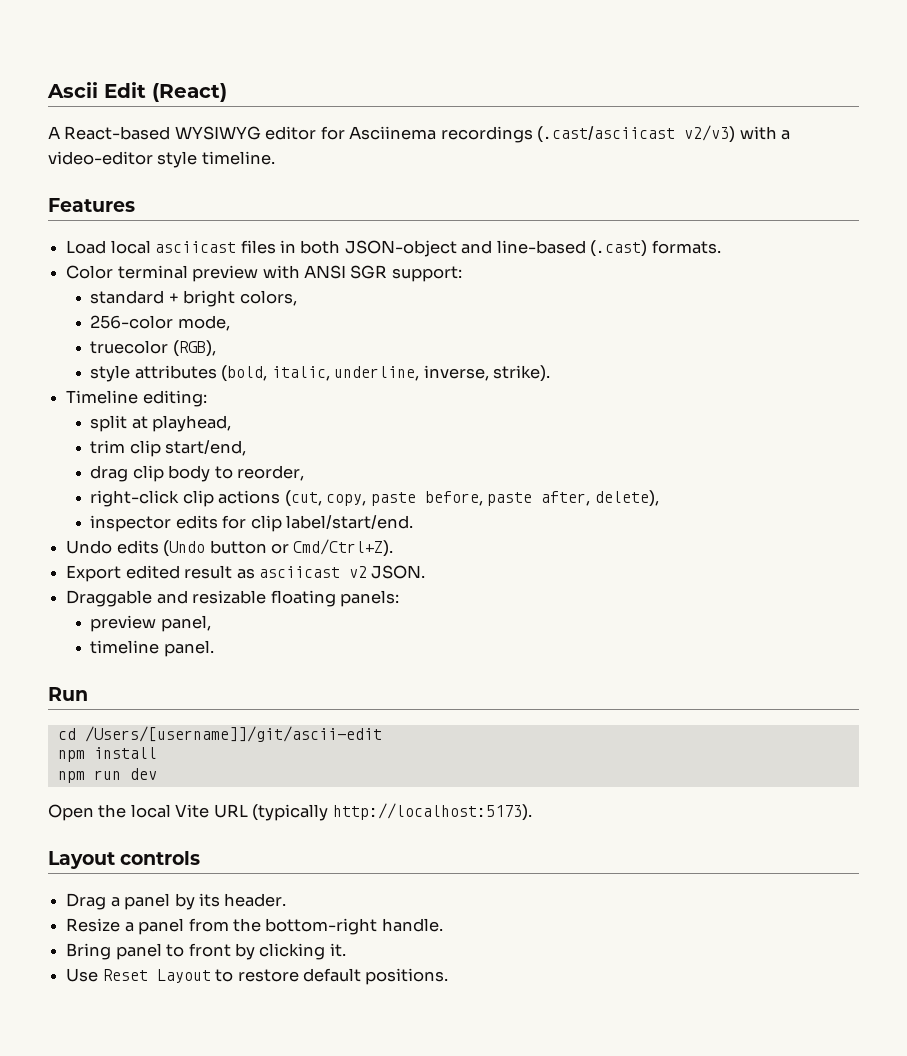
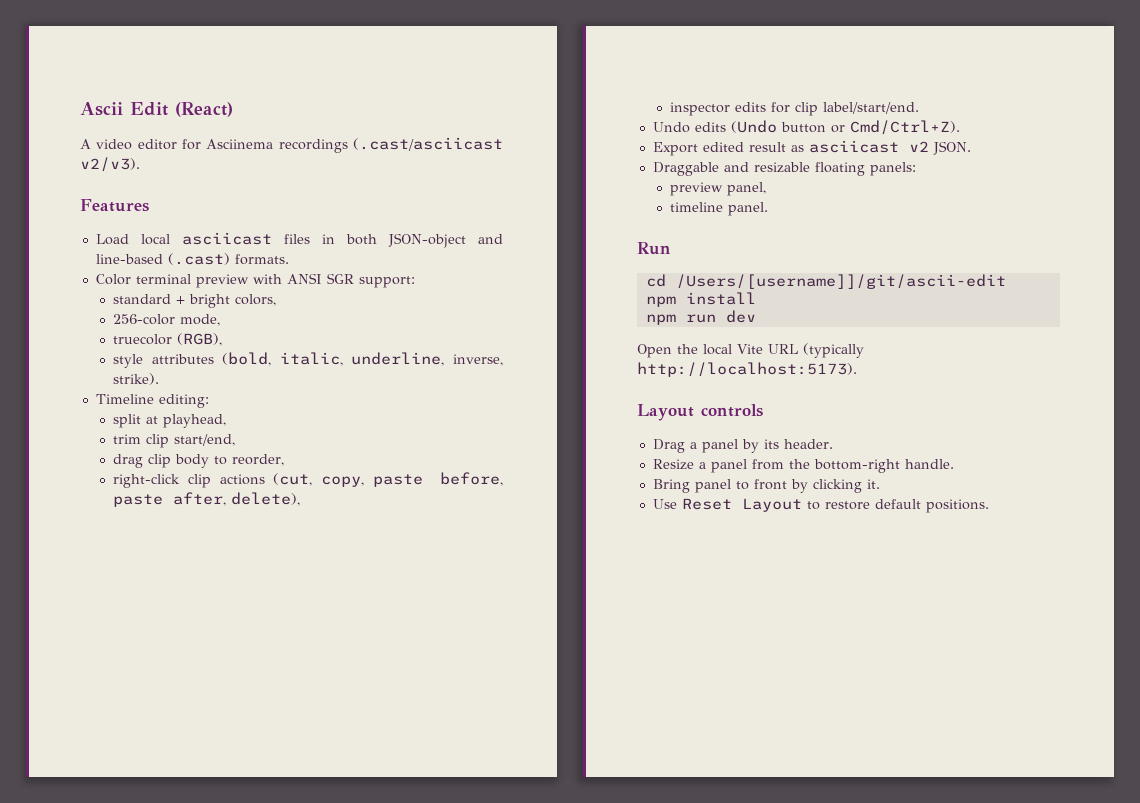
- A React-based WYSIWYG editor for Asciinema recordings (.cast/asciicast v2/v3) with a video-editor style timeline.
+ A video editor for Asciinema recordings (.cast/asciicast v2/v3).

